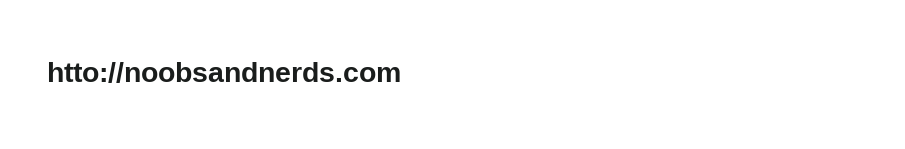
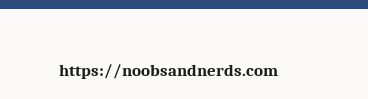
- htto://noobsandnerds.com
+ https://noobsandnerds.com

